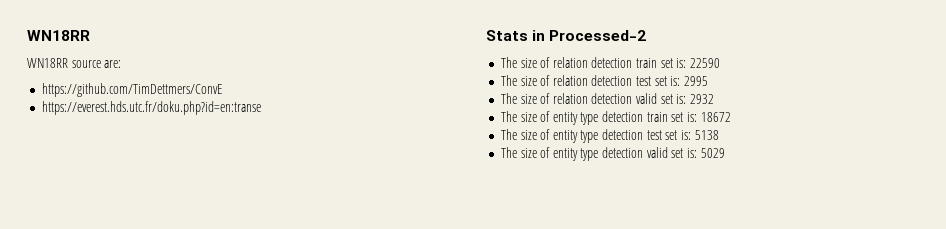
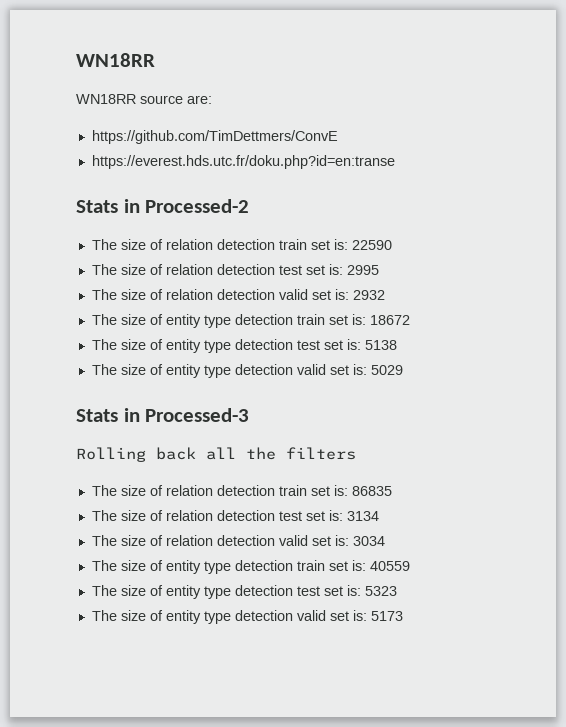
+ Stats in Processed-3
+ Rolling back all the filters
+ The size of relation detection train set is: 86835
+ The size of relation detection test set is: 3134
+ The size of relation detection valid set is: 3034
+ The size of entity type detection train set is: 40559
+ The size of entity type detection test set is: 5323
+ The size of entity type detection valid set is: 5173

